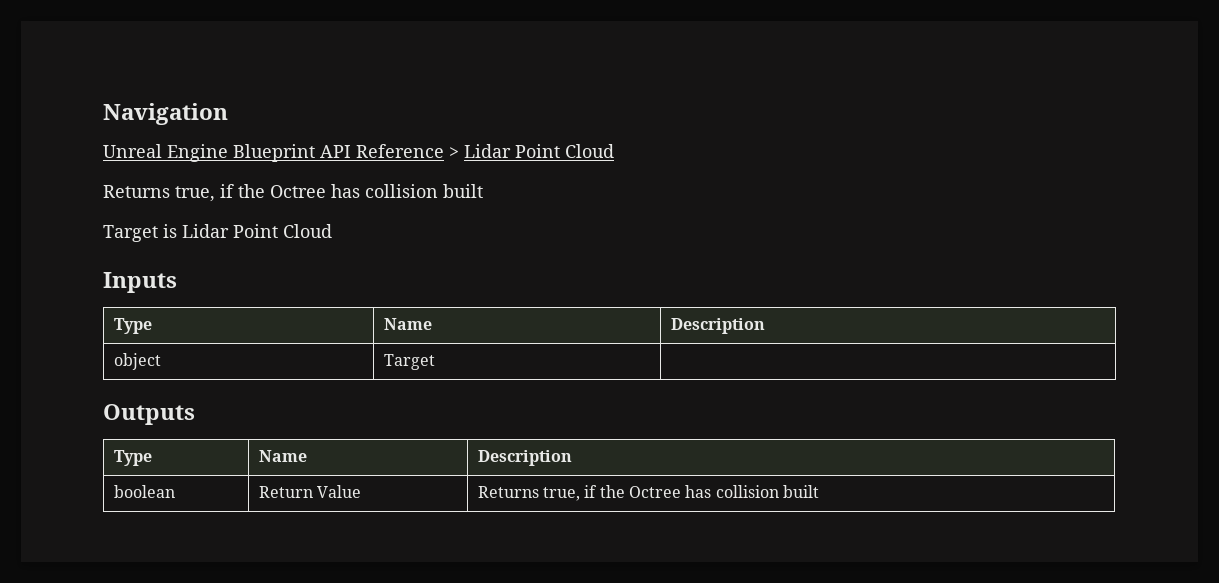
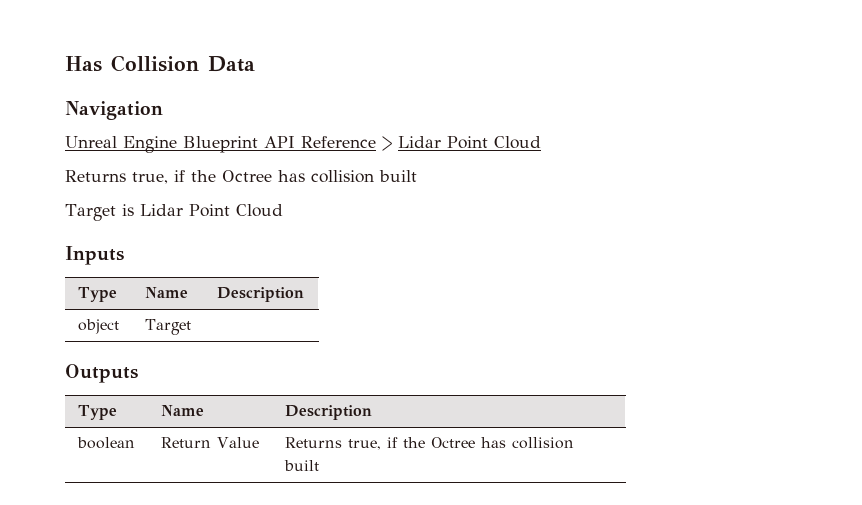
+ Has Collision Data

